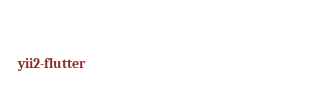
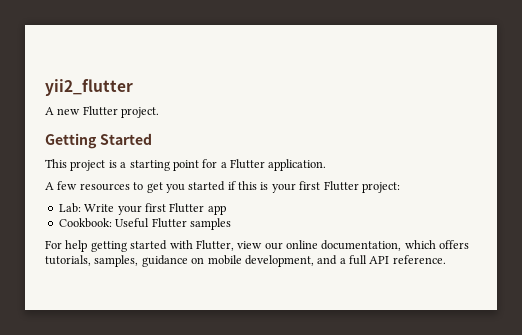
- yii2-flutter
+ yii2_flutter
+ A new Flutter project.
+ Getting Started
+ This project is a starting point for a Flutter application.
+ A few resources to get you started if this is your first Flutter project:
+ Lab: Write your first Flutter app
+ Cookbook: Useful Flutter samples
+ For help getting started with Flutter, view our online documentation, which offers tutorials, samples, guidance on mobile development, and a full API reference.

